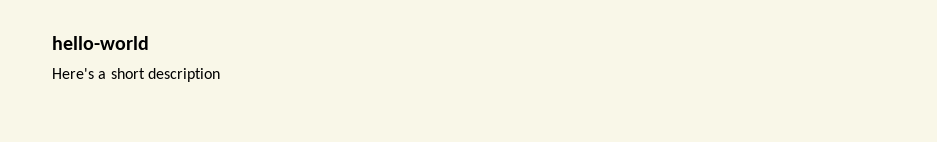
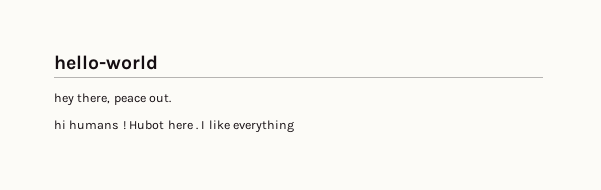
- Here's a short description
+ hey there, peace out.
+ hi humans ! Hubot here . I like everything

